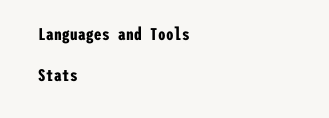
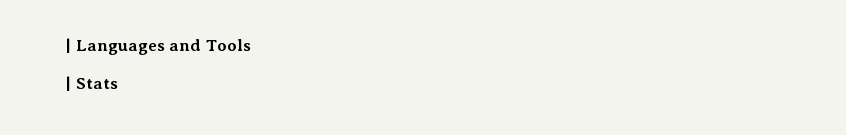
- Languages and Tools
+ | Languages and Tools
- Stats
+ | Stats

